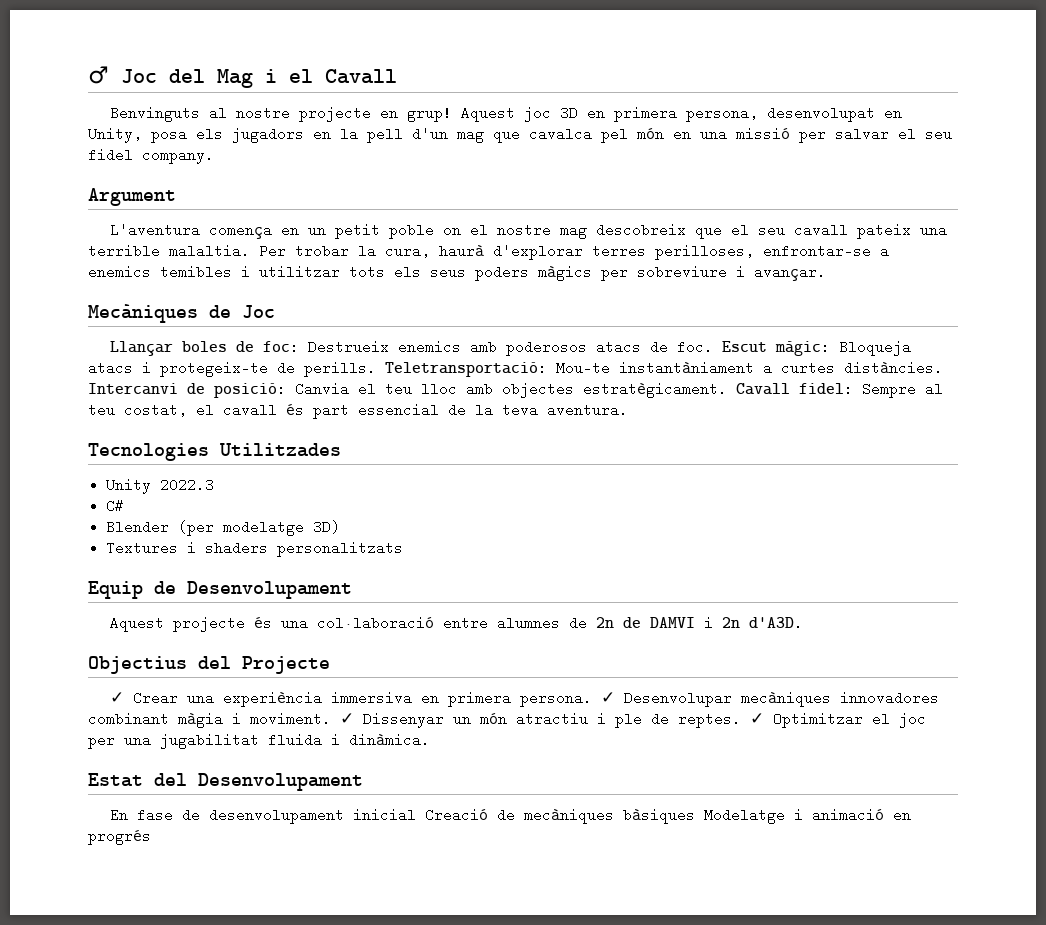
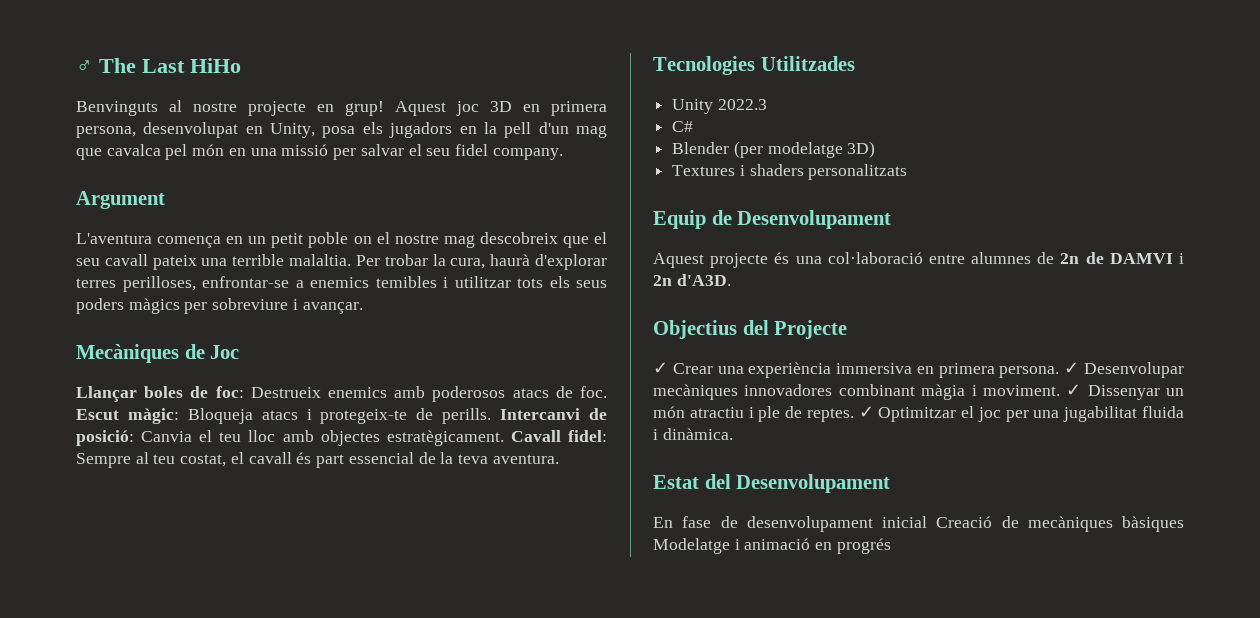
- ♂ Joc del Mag i el Cavall
+ ♂ The Last HiHo
- Teletransportació: Mou-te instantàniament a curtes distàncies.

